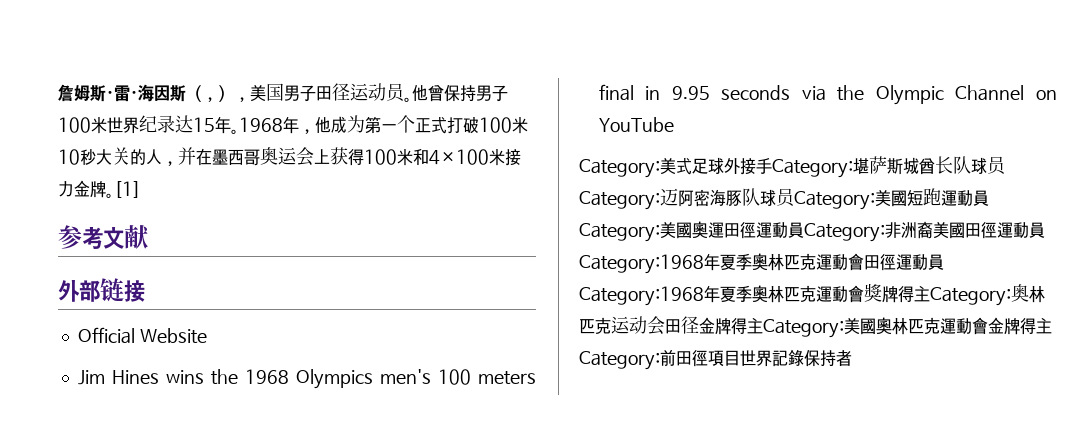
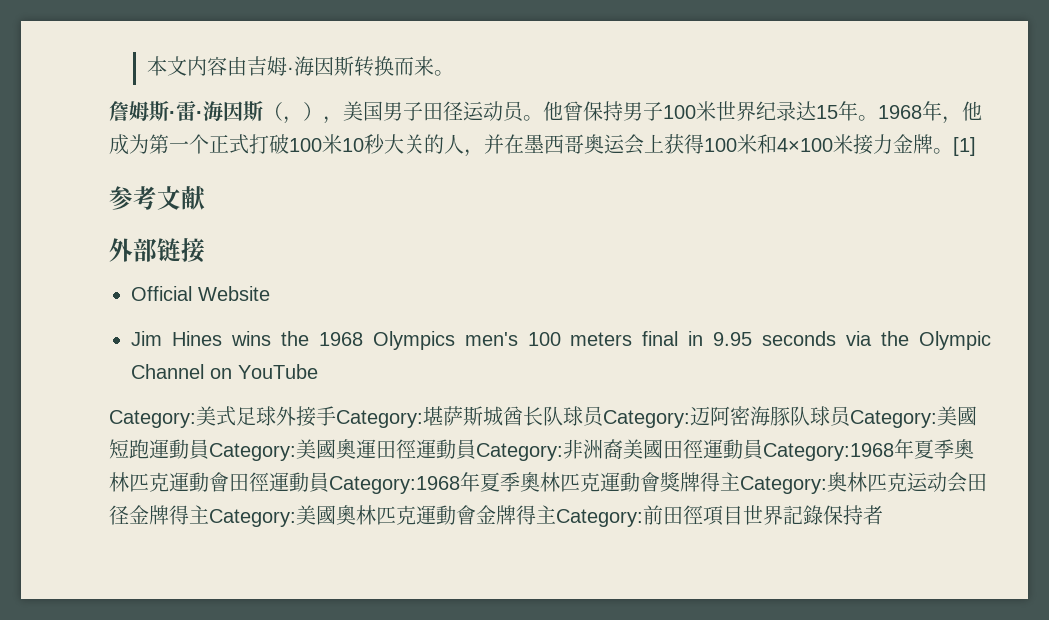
+ 本文内容由吉姆·海因斯转换而来。

